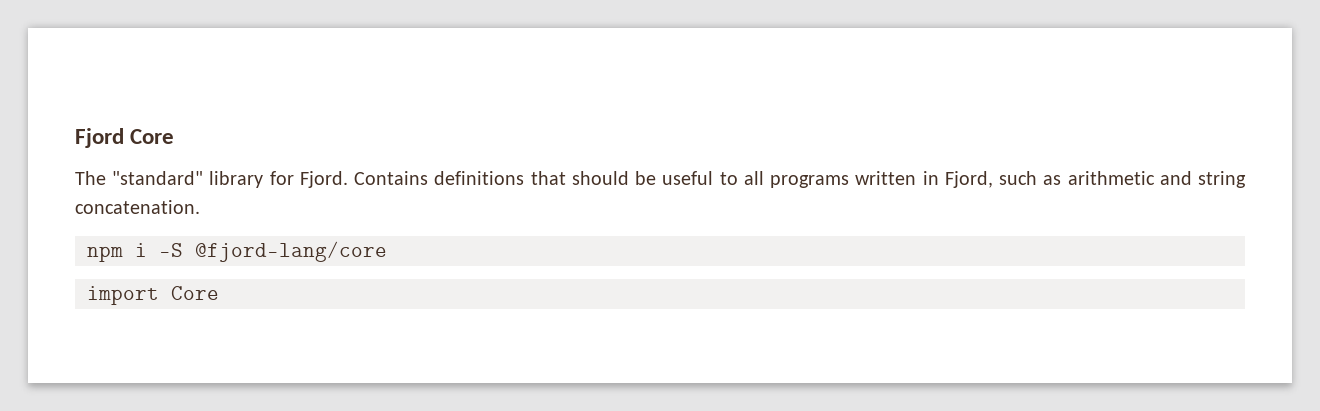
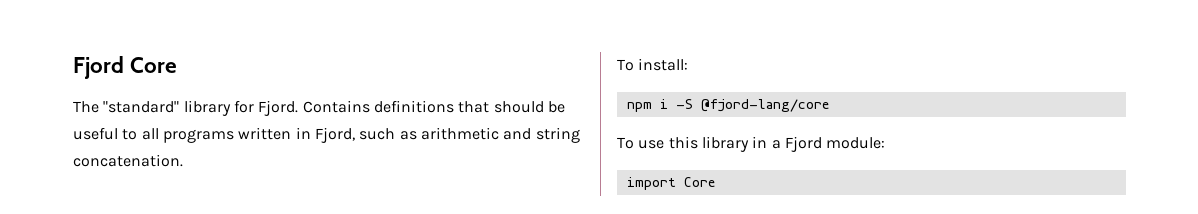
+ To install:
+ To use this library in a Fjord module:

